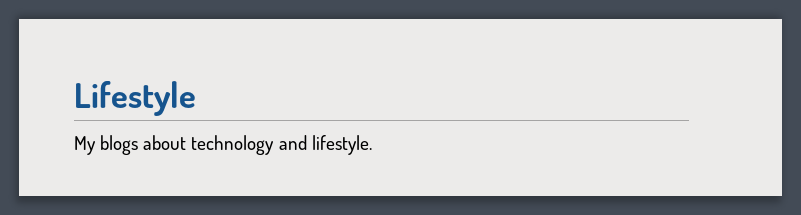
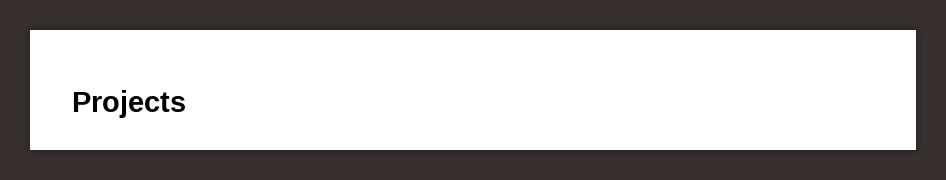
- Lifestyle
- My blogs about technology and lifestyle.
+ Projects

